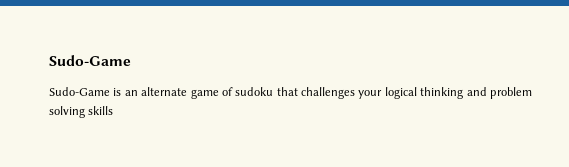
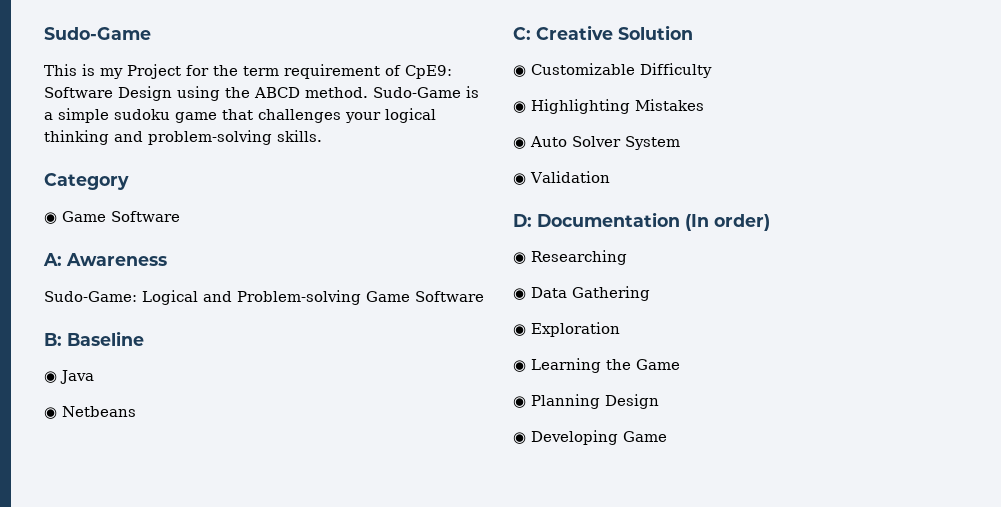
- Sudo-Game is an alternate game of sudoku that challenges your logical thinking and problem solving skills
+ This is my Project for the term requirement of CpE9: Software Design using the ABCD method. Sudo-Game is a simple sudoku game that challenges your logical thinking and problem-solving skills.
+ Category
+ ◉ Game Software
+ A: Awareness
+ Sudo-Game: Logical and Problem-solving Game Software
+ B: Baseline
+ ◉ Java
+ ◉ Netbeans
+ C: Creative Solution
+ ◉ Customizable Difficulty
+ ◉ Highlighting Mistakes
+ ◉ Auto Solver System
+ ◉ Validation
+ D: Documentation (In order)
+ ◉ Researching
+ ◉ Data Gathering
+ ◉ Exploration
+ ◉ Learning the Game
+ ◉ Planning Design
+ ◉ Developing Game

